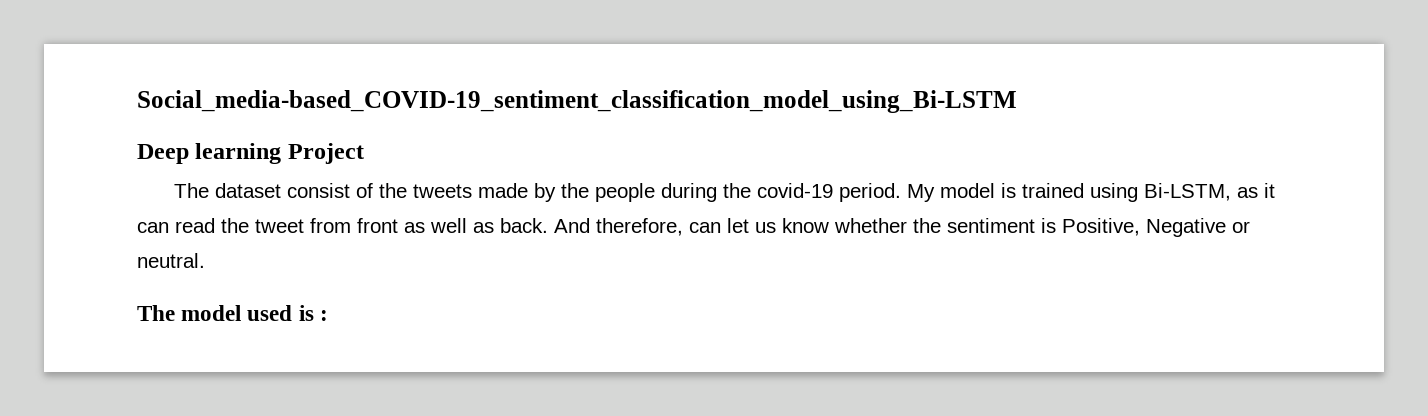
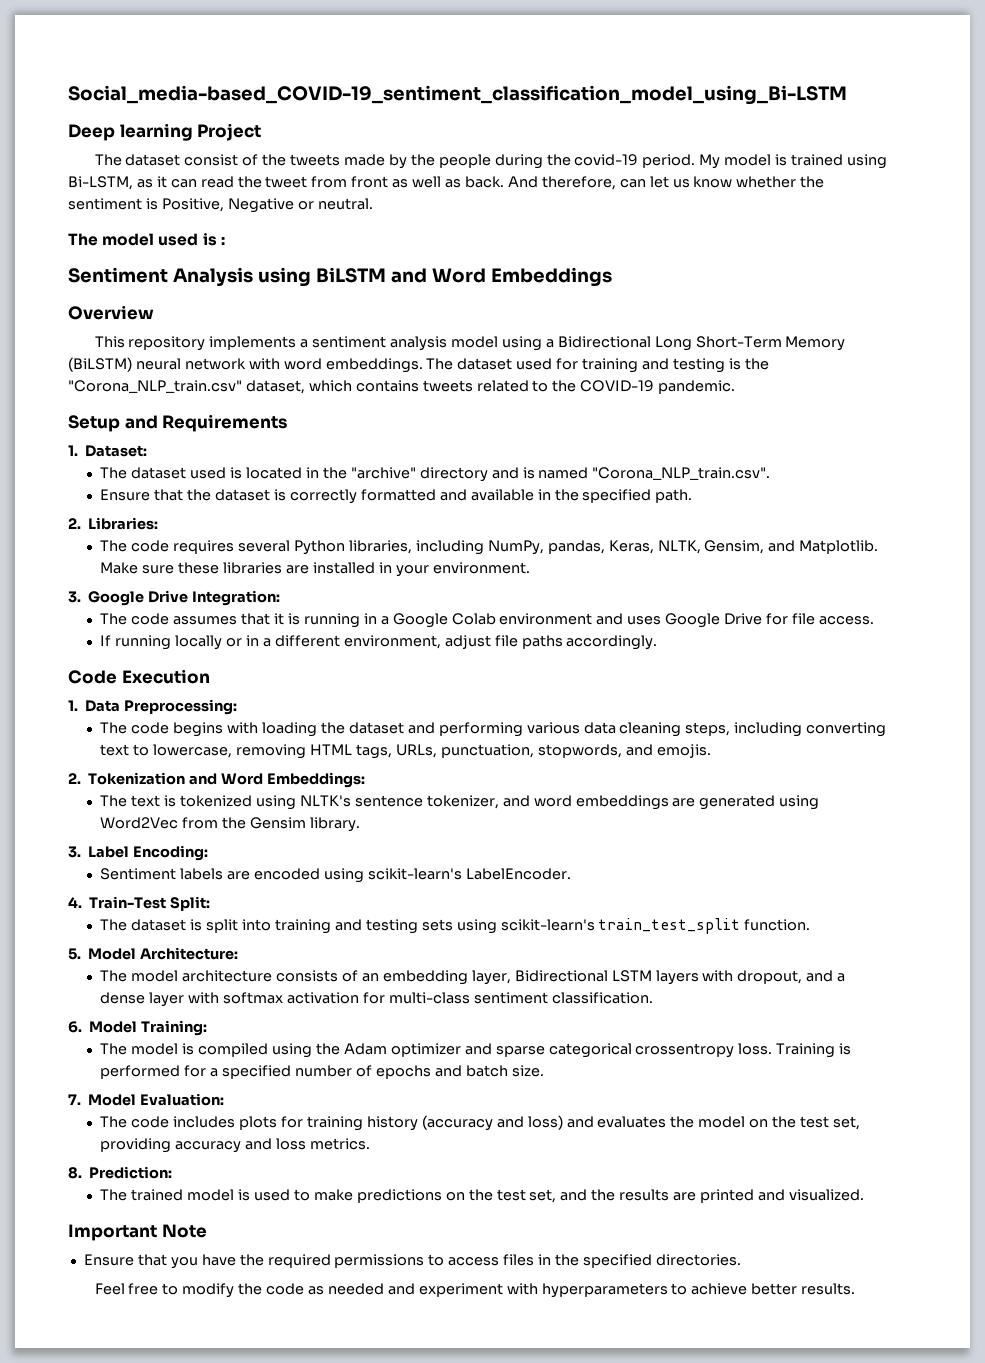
+ Sentiment Analysis using BiLSTM and Word Embeddings
+ Overview
+ This repository implements a sentiment analysis model using a Bidirectional Long Short-Term Memory (BiLSTM) neural network with word embeddings. The dataset used for training and testing is the "Corona_NLP_train.csv" dataset, which contains tweets related to the COVID-19 pandemic.
+ Setup and Requirements
+ 1. Dataset:
+ The dataset used is located in the "archive" directory and is named "Corona_NLP_train.csv".
+ Ensure that the dataset is correctly formatted and available in the specified path.
+ 2. Libraries:
+ The code requires several Python libraries, including NumPy, pandas, Keras, NLTK, Gensim, and Matplotlib. Make sure these libraries are installed in your environment.
+ 3. Google Drive Integration:
+ The code assumes that it is running in a Google Colab environment and uses Google Drive for file access.
+ If running locally or in a different environment, adjust file paths accordingly.
+ Code Execution
+ 1. Data Preprocessing:
+ The code begins with loading the dataset and performing various data cleaning steps, including converting text to lowercase, removing HTML tags, URLs, punctuation, stopwords, and emojis.
+ 2. Tokenization and Word Embeddings:
+ The text is tokenized using NLTK's sentence tokenizer, and word embeddings are generated using Word2Vec from the Gensim library.
+ 3. Label Encoding:
+ Sentiment labels are encoded using scikit-learn's LabelEncoder.
+ 4. Train-Test Split:
+ The dataset is split into training and testing sets using scikit-learn's train_test_split function.
+ 5. Model Architecture:
+ The model architecture consists of an embedding layer, Bidirectional LSTM layers with dropout, and a dense layer with softmax activation for multi-class sentiment classification.
+ 6. Model Training:
+ The model is compiled using the Adam optimizer and sparse categorical crossentropy loss. Training is performed for a specified number of epochs and batch size.
+ 7. Model Evaluation:
+ The code includes plots for training history (accuracy and loss) and evaluates the model on the test set, providing accuracy and loss metrics.
+ 8. Prediction:
+ The trained model is used to make predictions on the test set, and the results are printed and visualized.
+ Important Note
+ Ensure that you have the required permissions to access files in the specified directories.
+ Feel free to modify the code as needed and experiment with hyperparameters to achieve better results.

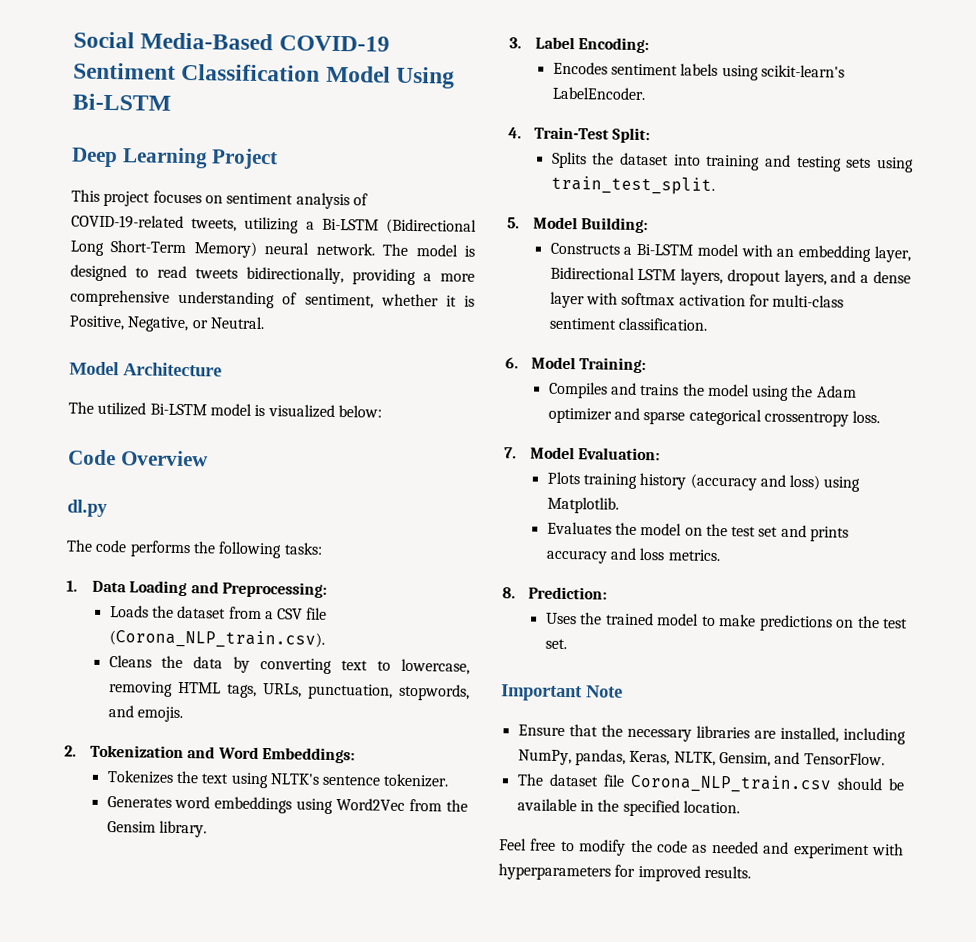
- Social_media-based_COVID-19_sentiment_classification_model_using_Bi-LSTM
+ Social Media-Based COVID-19 Sentiment Classification Model Using Bi-LSTM
- Deep learning Project
+ Deep Learning Project
- The dataset consist of the tweets made by the people during the covid-19 period. My model is trained using Bi-LSTM, as it can read the tweet from front as well as back. And therefore, can let us know whether the sentiment is Positive, Negative or neutral.
- The model used is :
- Sentiment Analysis using BiLSTM and Word Embeddings
- Overview
- This repository implements a sentiment analysis model using a Bidirectional Long Short-Term Memory (BiLSTM) neural network with word embeddings. The dataset used for training and testing is the "Corona_NLP_train.csv" dataset, which contains tweets related to the COVID-19 pandemic.
- Setup and Requirements
- 1. Dataset:
- The dataset used is located in the "archive" directory and is named "Corona_NLP_train.csv".
- Ensure that the dataset is correctly formatted and available in the specified path.
- 2. Libraries:
- The code requires several Python libraries, including NumPy, pandas, Keras, NLTK, Gensim, and Matplotlib. Make sure these libraries are installed in your environment.
- 3. Google Drive Integration:
- The code assumes that it is running in a Google Colab environment and uses Google Drive for file access.
- If running locally or in a different environment, adjust file paths accordingly.
- Code Execution
+ This project focuses on sentiment analysis of COVID-19-related tweets, utilizing a Bi-LSTM (Bidirectional Long Short-Term Memory) neural network. The model is designed to read tweets bidirectionally, providing a more comprehensive understanding of sentiment, whether it is Positive, Negative, or Neutral.
+ Model Architecture
+ The utilized Bi-LSTM model is visualized below:
+ Code Overview
+ dl.py
+ The code performs the following tasks:
- 1. Data Preprocessing:
+ 1. Data Loading and Preprocessing:
- The code begins with loading the dataset and performing various data cleaning steps, including converting text to lowercase, removing HTML tags, URLs, punctuation, stopwords, and emojis.
+ Loads the dataset from a CSV file (Corona_NLP_train.csv).
+ Cleans the data by converting text to lowercase, removing HTML tags, URLs, punctuation, stopwords, and emojis.
- The text is tokenized using NLTK's sentence tokenizer, and word embeddings are generated using Word2Vec from the Gensim library.
+ Tokenizes the text using NLTK's sentence tokenizer.
+ Generates word embeddings using Word2Vec from the Gensim library.
- Sentiment labels are encoded using scikit-learn's LabelEncoder.
+ Encodes sentiment labels using scikit-learn's LabelEncoder.
- The dataset is split into training and testing sets using scikit-learn's train_test_split function.
+ Splits the dataset into training and testing sets using train_test_split.
- 5. Model Architecture:
- The model architecture consists of an embedding layer, Bidirectional LSTM layers with dropout, and a dense layer with softmax activation for multi-class sentiment classification.
+ 5. Model Building:
+ Constructs a Bi-LSTM model with an embedding layer, Bidirectional LSTM layers, dropout layers, and a dense layer with softmax activation for multi-class sentiment classification.
- The model is compiled using the Adam optimizer and sparse categorical crossentropy loss. Training is performed for a specified number of epochs and batch size.
+ Compiles and trains the model using the Adam optimizer and sparse categorical crossentropy loss.
  7. Model Evaluation:
- The code includes plots for training history (accuracy and loss) and evaluates the model on the test set, providing accuracy and loss metrics.
+ Plots training history (accuracy and loss) using Matplotlib.
+ Evaluates the model on the test set and prints accuracy and loss metrics.
- The trained model is used to make predictions on the test set, and the results are printed and visualized.
+ Uses the trained model to make predictions on the test set.
  Important Note
- Ensure that you have the required permissions to access files in the specified directories.
+ Ensure that the necessary libraries are installed, including NumPy, pandas, Keras, NLTK, Gensim, and TensorFlow.
+ The dataset file Corona_NLP_train.csv should be available in the specified location.
- Feel free to modify the code as needed and experiment with hyperparameters to achieve better results.
+ Feel free to modify the code as needed and experiment with hyperparameters for improved results.

